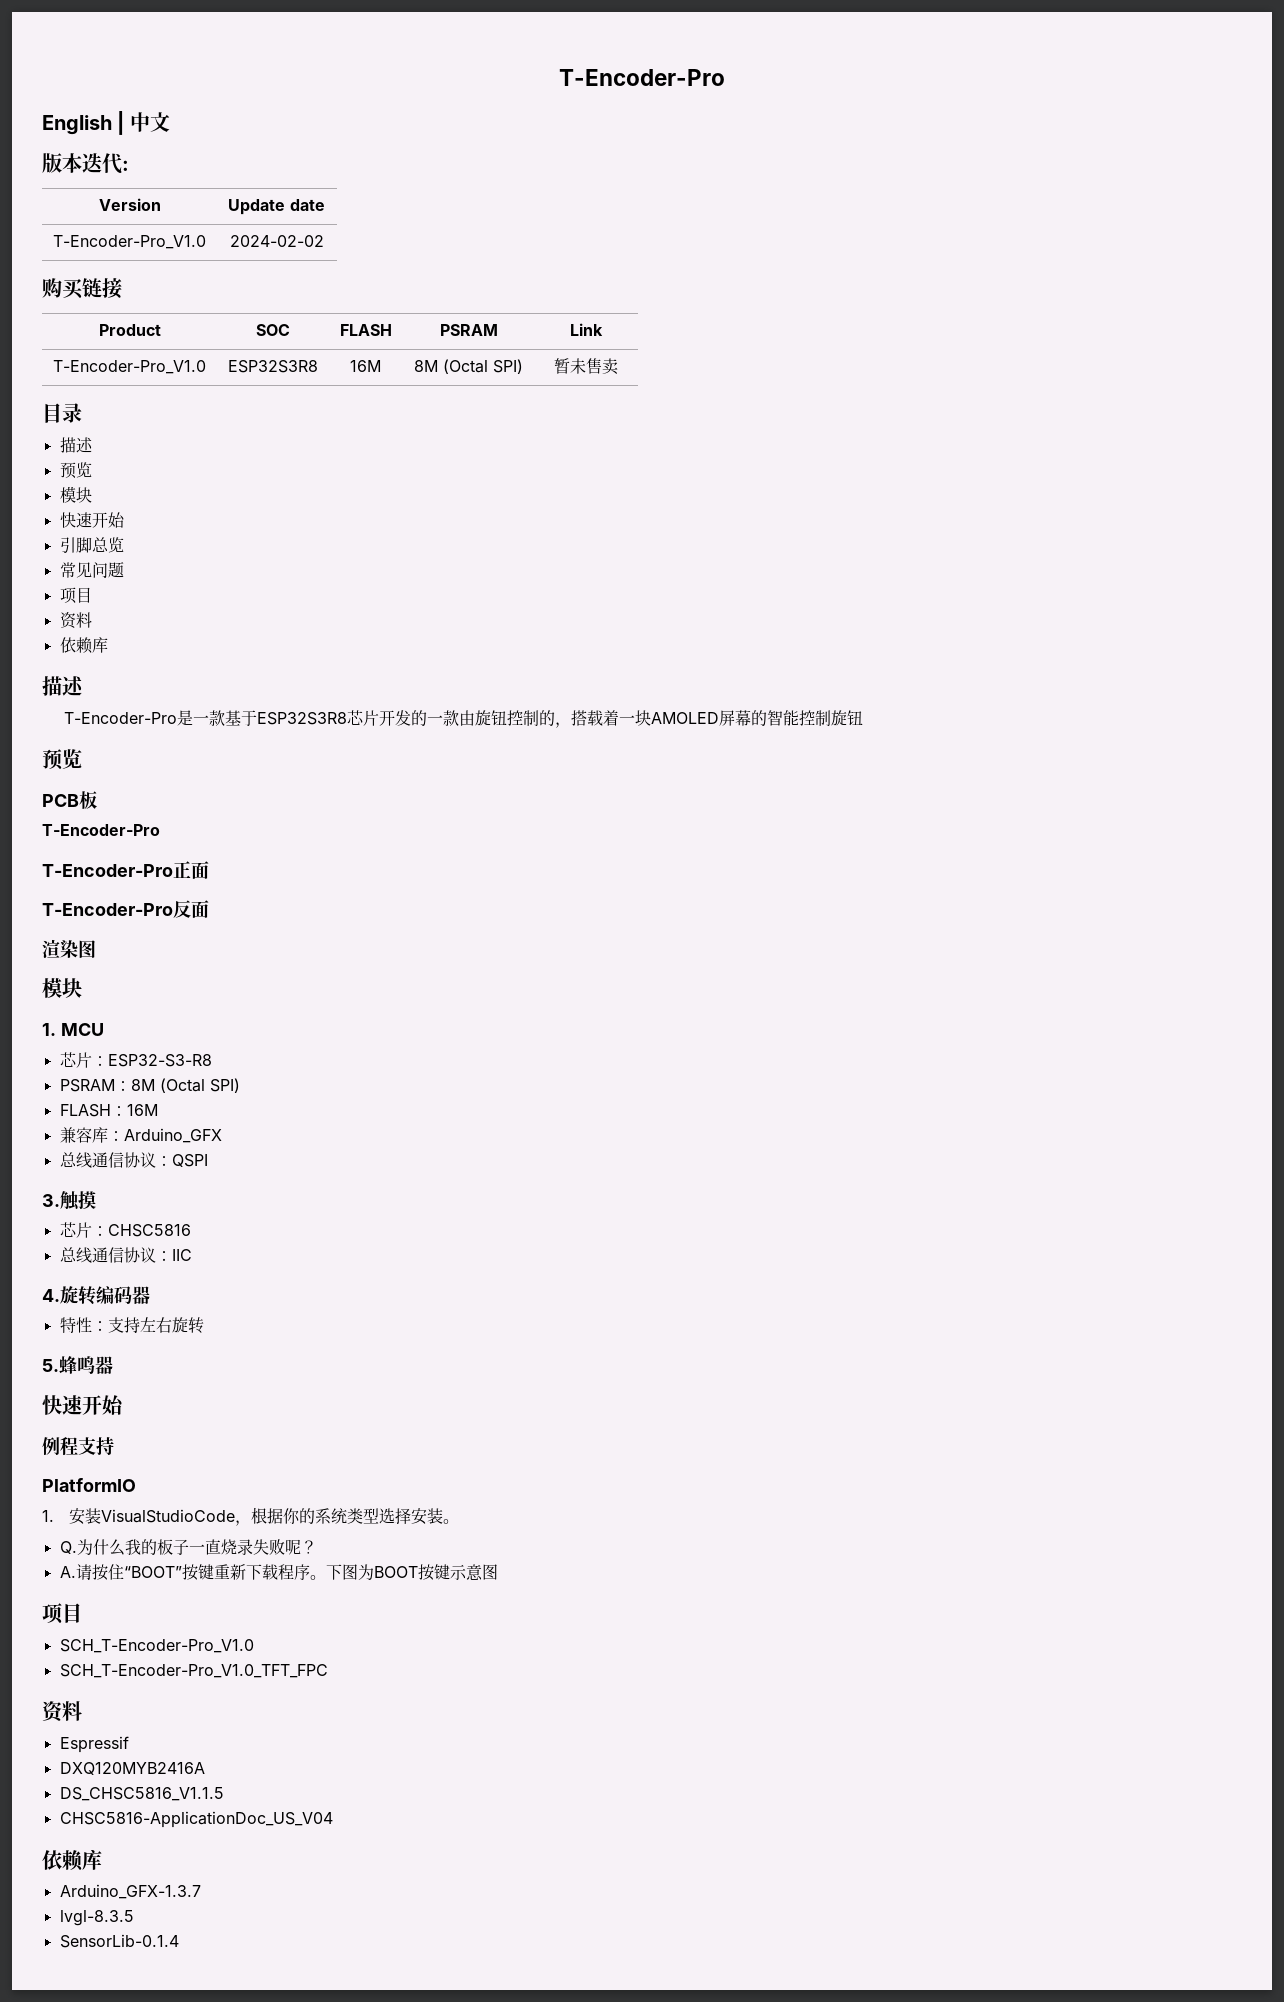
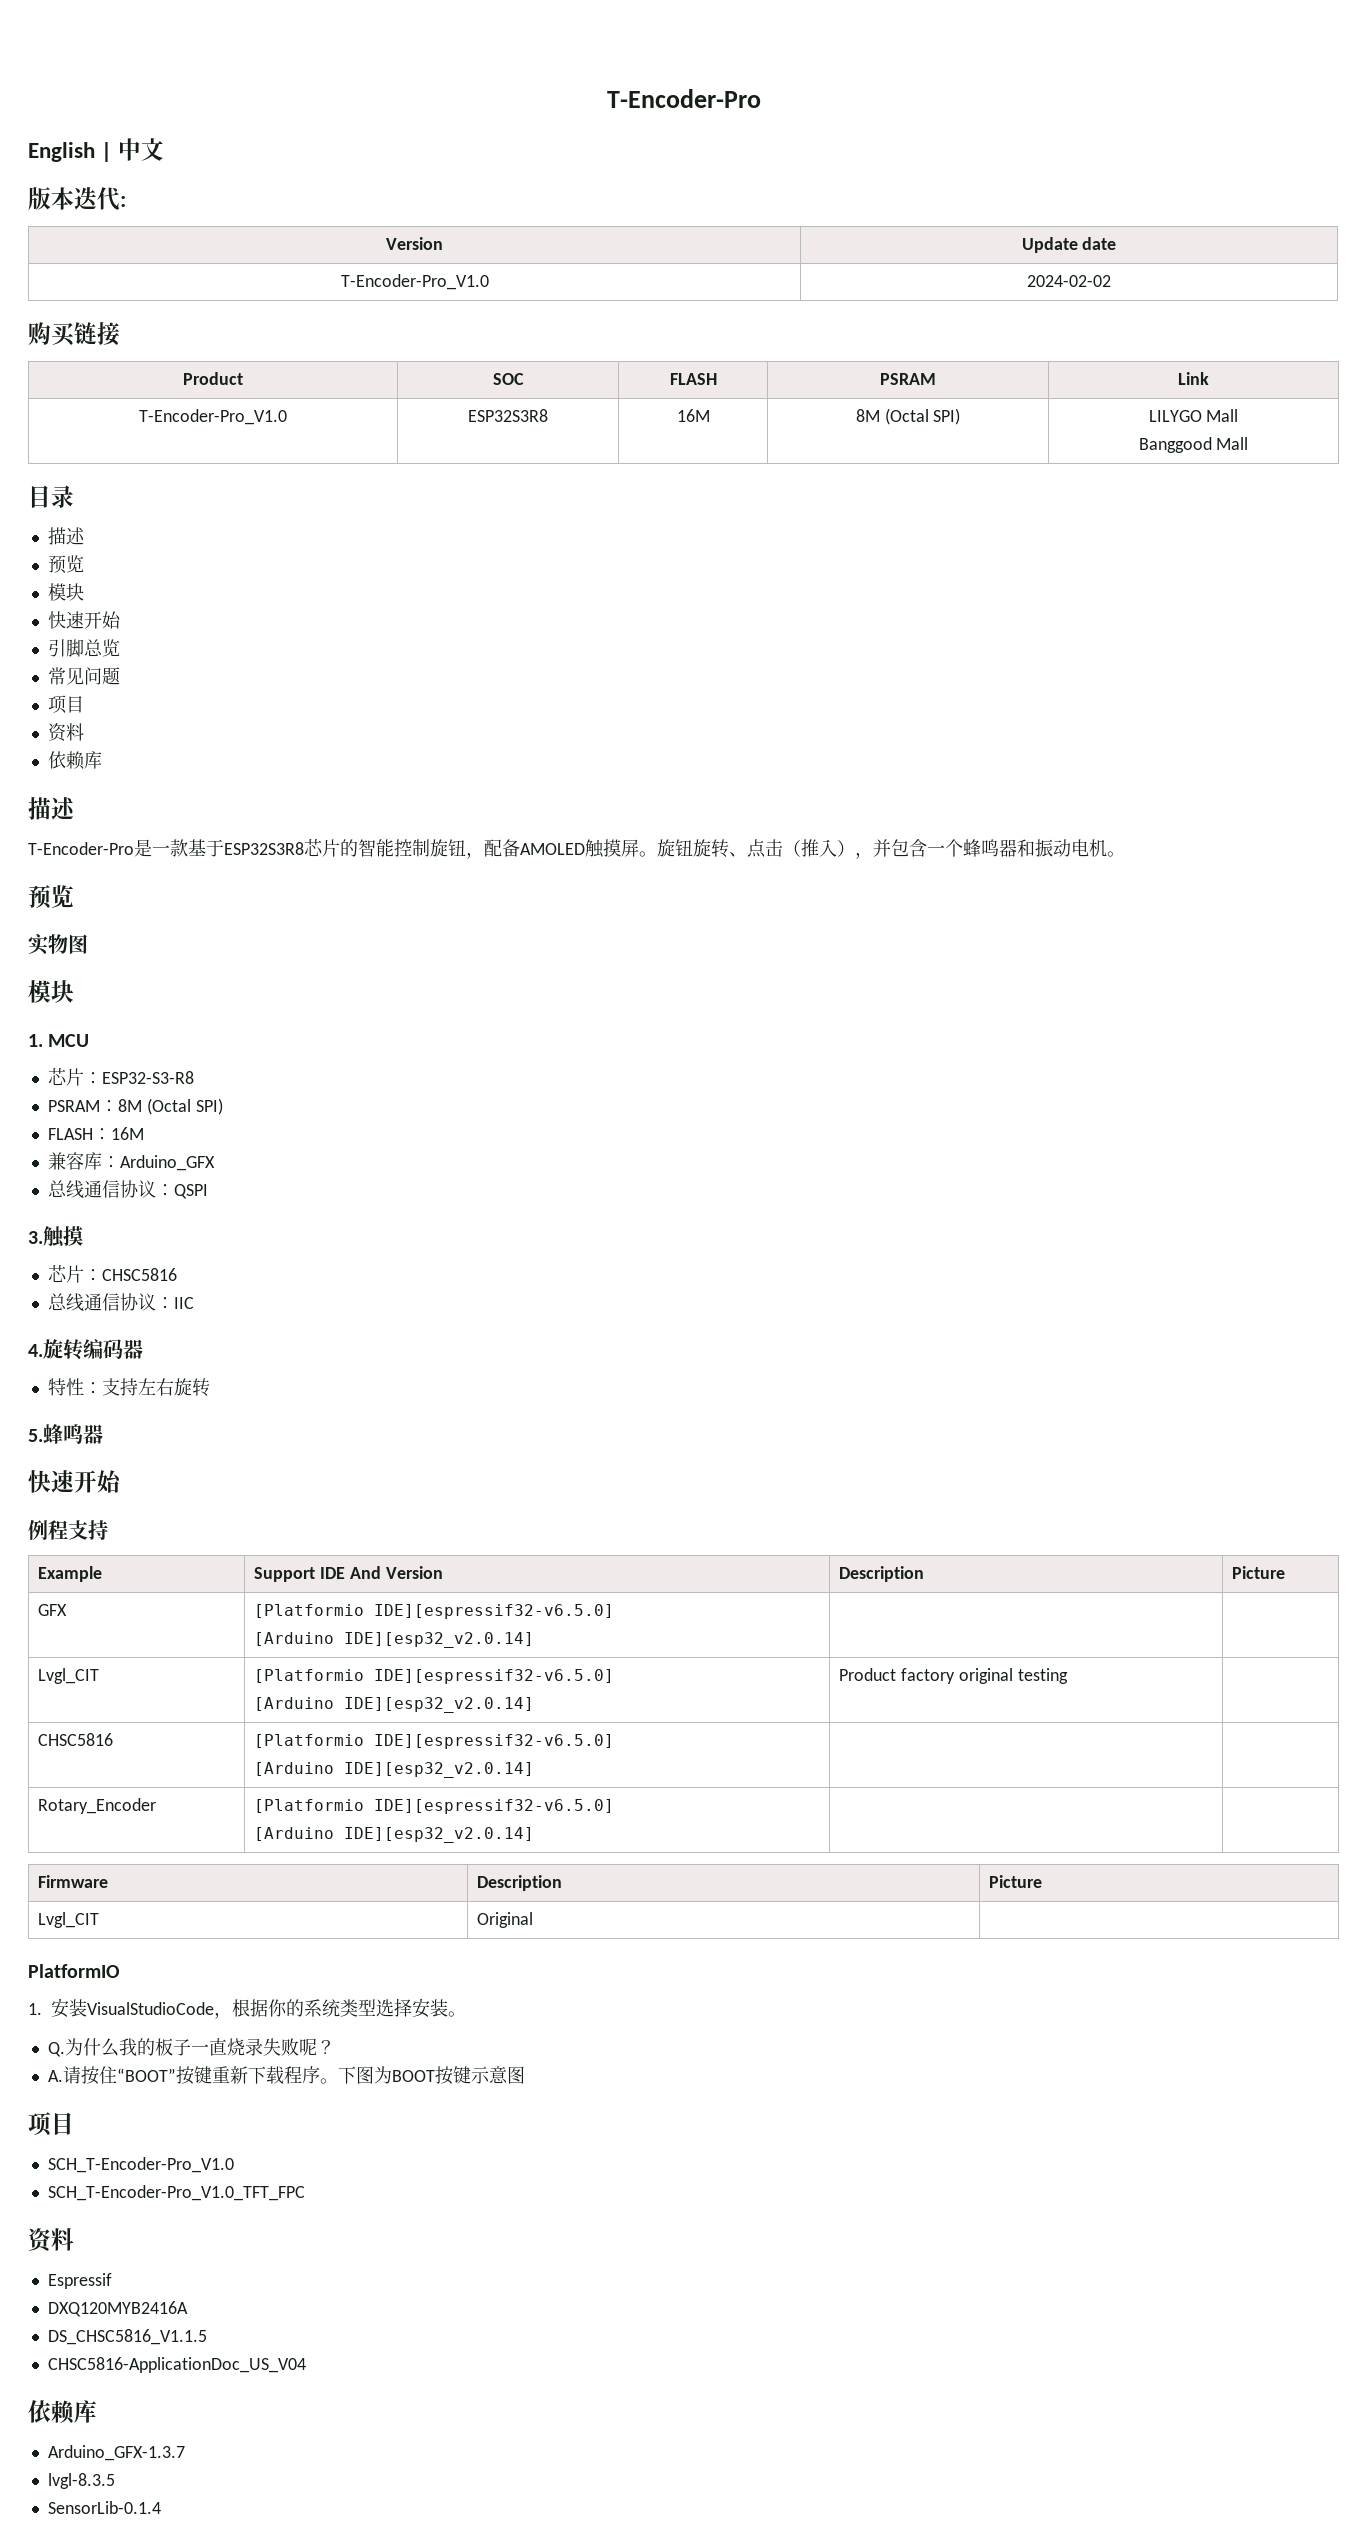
- T-Encoder-Pro_V1.0 | ESP32S3R8 | 16M | 8M (Octal SPI) | 暂未售卖
+ T-Encoder-Pro_V1.0 | ESP32S3R8 | 16M | 8M (Octal SPI) | LILYGO Mall
+ Banggood Mall
- T-Encoder-Pro是一款基于ESP32S3R8芯片开发的一款由旋钮控制的，搭载着一块AMOLED屏幕的智能控制旋钮
+ T-Encoder-Pro是一款基于ESP32S3R8芯片的智能控制旋钮，配备AMOLED触摸屏。旋钮旋转、点击（推入），并包含一个蜂鸣器和振动电机。
  预览
- PCB板
- T-Encoder-Pro
- T-Encoder-Pro正面
- T-Encoder-Pro反面
- 渲染图
+ 实物图
+ Example | Support IDE And Version | Description | Picture
+ GFX | [Platformio IDE][espressif32-v6.5.0]
+ [Arduino IDE][esp32_v2.0.14] | |
+ Lvgl_CIT | [Platformio IDE][espressif32-v6.5.0]
+ [Arduino IDE][esp32_v2.0.14] | Product factory original testing |
+ CHSC5816 | [Platformio IDE][espressif32-v6.5.0]
+ [Arduino IDE][esp32_v2.0.14] | |
+ Rotary_Encoder | [Platformio IDE][espressif32-v6.5.0]
+ [Arduino IDE][esp32_v2.0.14] | |
+ Firmware | Description | Picture
+ Lvgl_CIT | Original |

